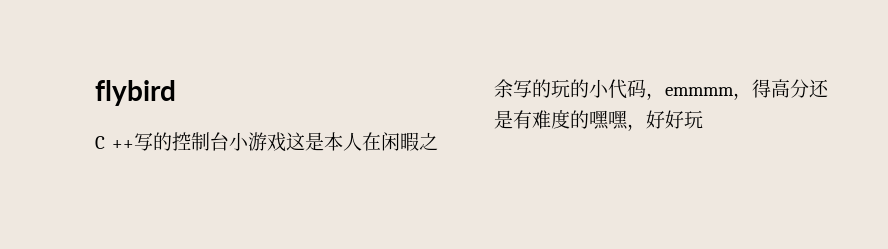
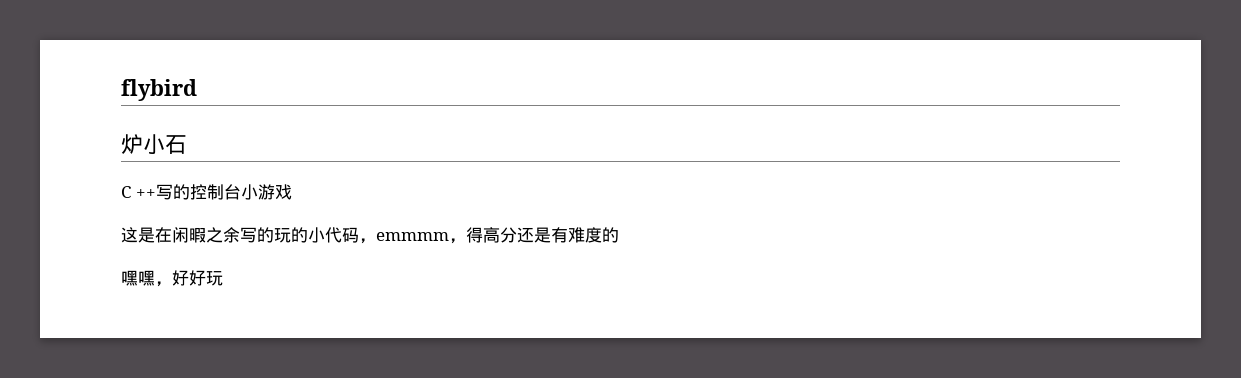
+ 炉小石
- C ++写的控制台小游戏这是本人在闲暇之余写的玩的小代码，emmmm，得高分还是有难度的嘿嘿，好好玩
+ C ++写的控制台小游戏
+ 这是在闲暇之余写的玩的小代码，emmmm，得高分还是有难度的
+ 嘿嘿，好好玩

